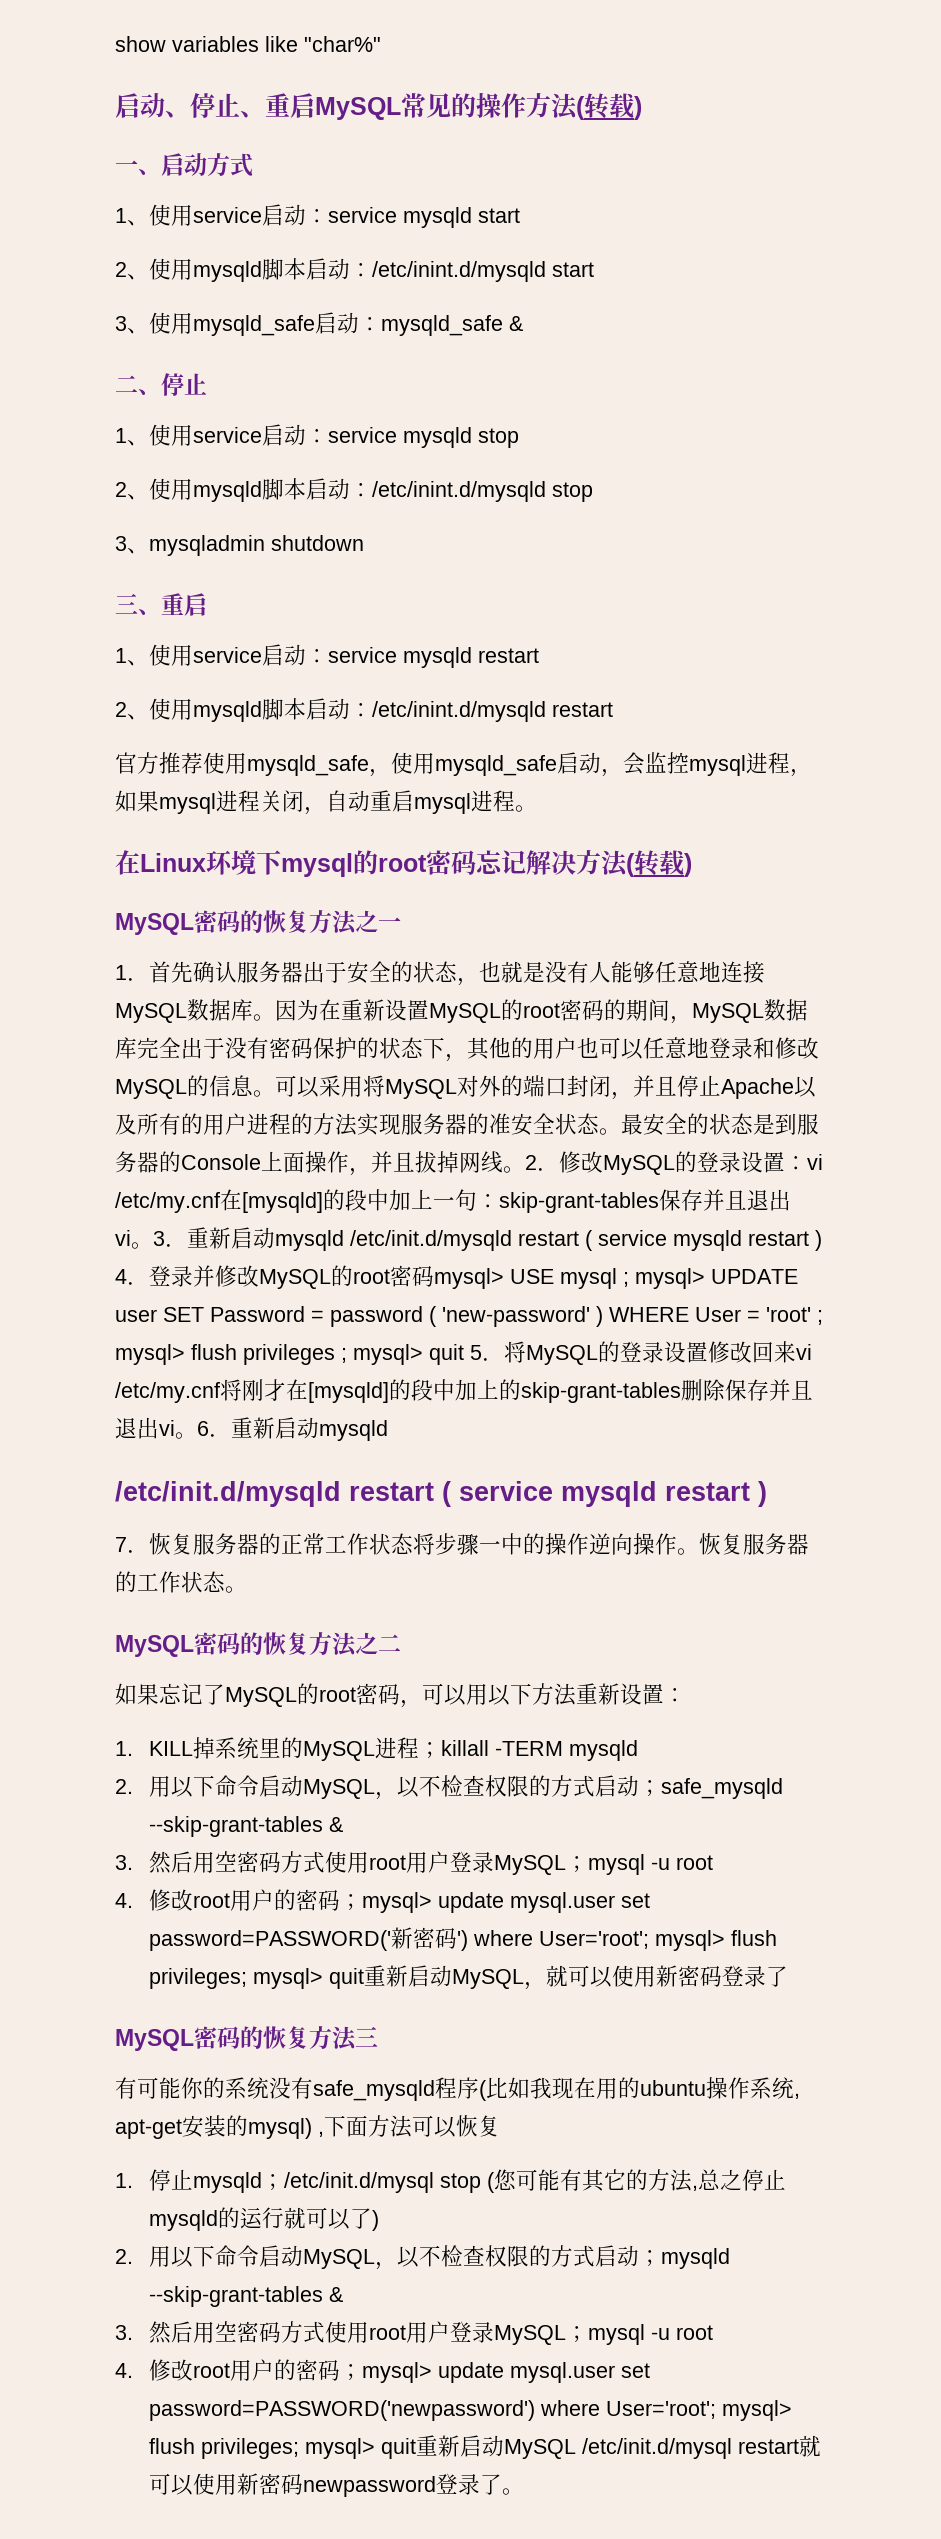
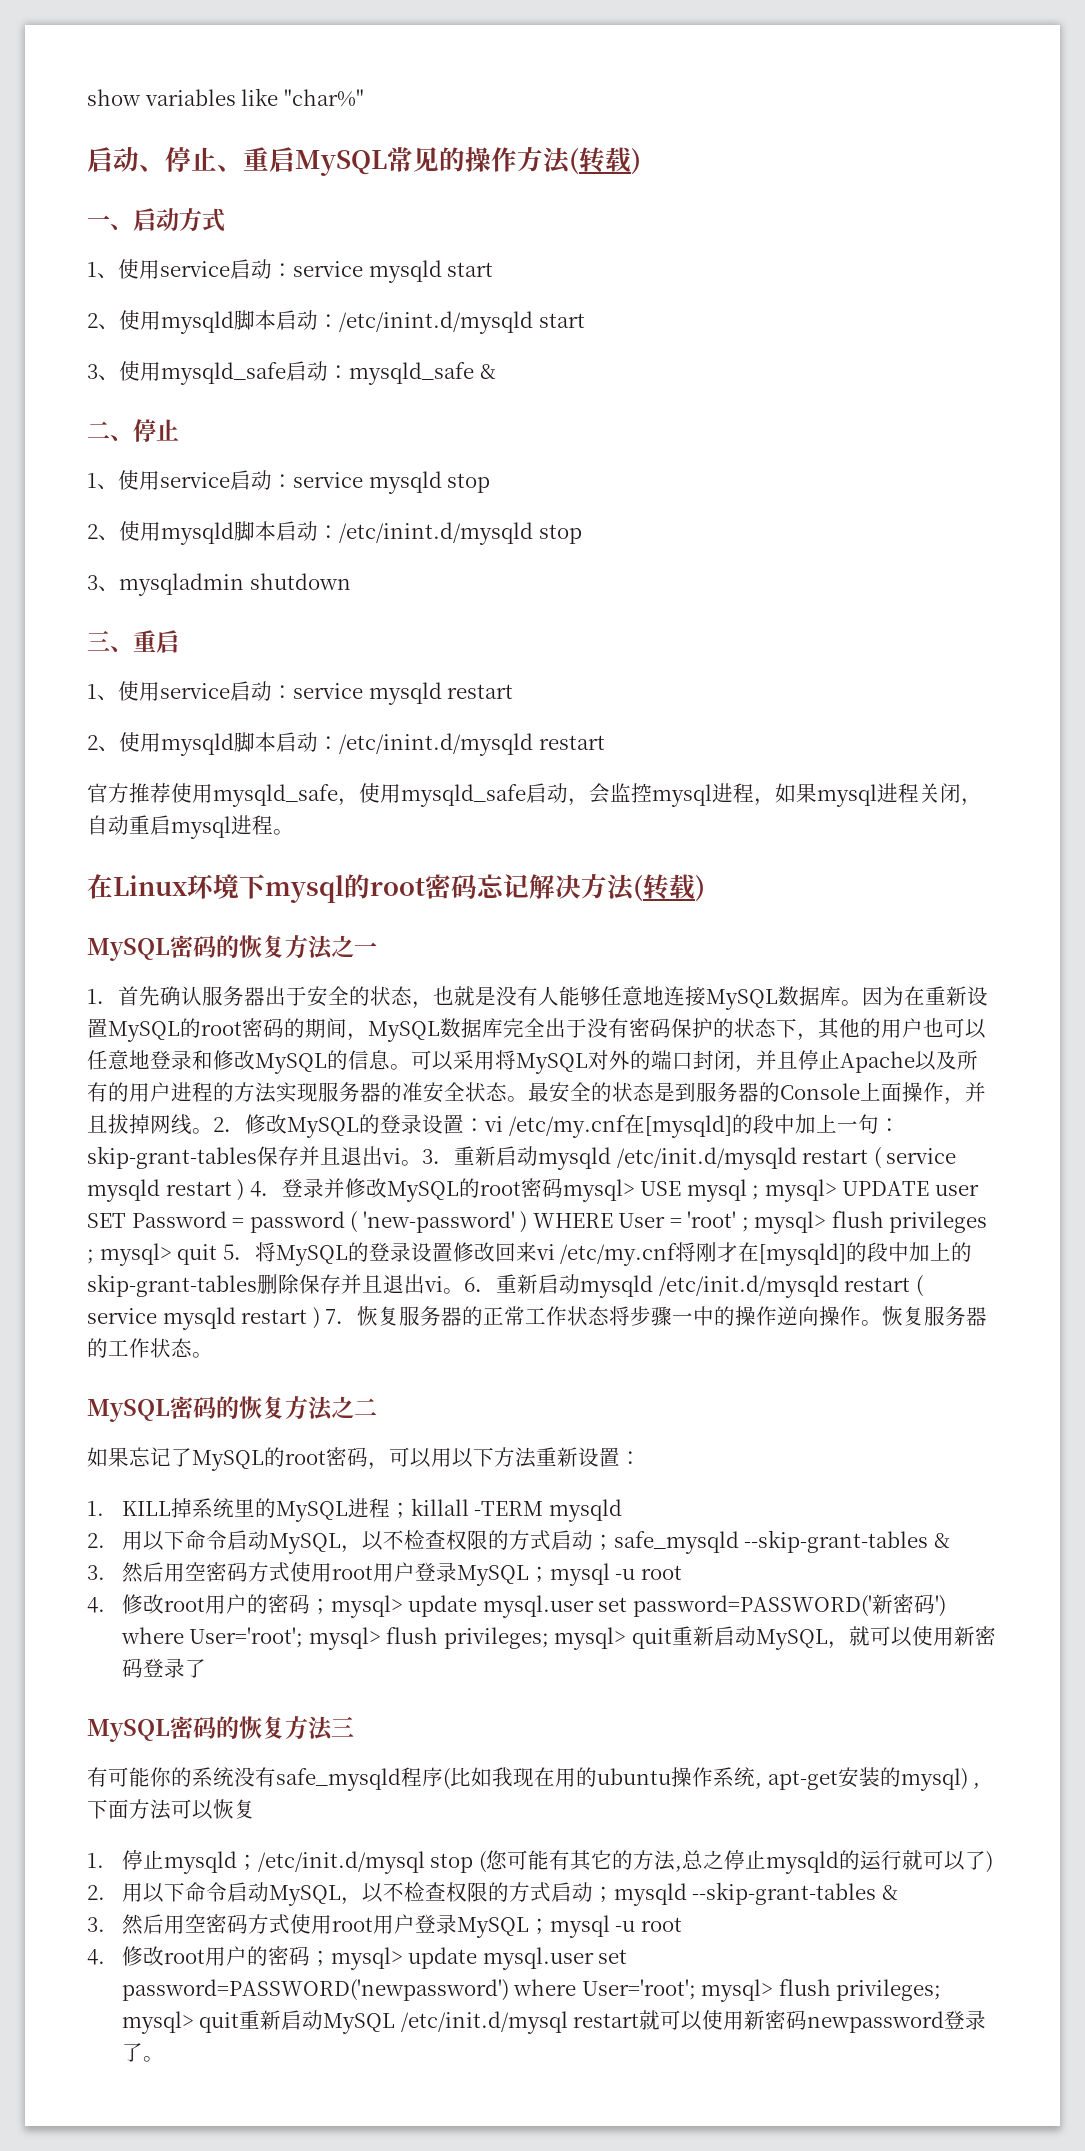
- 6．重新启动mysqld
- /etc/init.d/mysqld restart ( service mysqld restart )
- 7．恢复服务器的正常工作状态将步骤一中的操作逆向操作。
+ 6．重新启动mysqld /etc/init.d/mysqld restart ( service mysqld restart ) 7．恢复服务器的正常工作状态将步骤一中的操作逆向操作。

